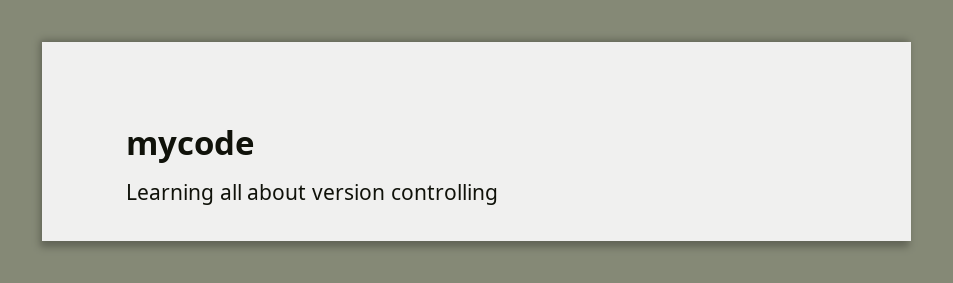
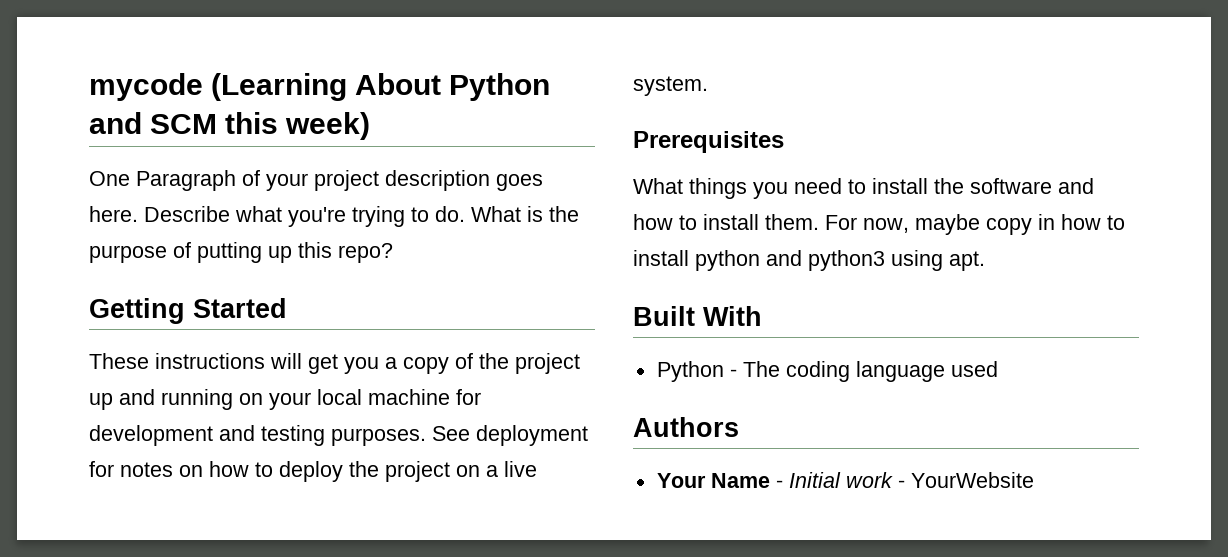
- mycode
- Learning all about version controlling
+ mycode (Learning About Python and SCM this week)
+ One Paragraph of your project description goes here. Describe what you're trying to do. What is the purpose of putting up this repo?
+ Getting Started
+ These instructions will get you a copy of the project up and running on your local machine for development and testing purposes. See deployment for notes on how to deploy the project on a live system.
+ Prerequisites
+ What things you need to install the software and how to install them. For now, maybe copy in how to install python and python3 using apt.
+ Built With
+ Python - The coding language used
+ Authors
+ Your Name - Initial work - YourWebsite

